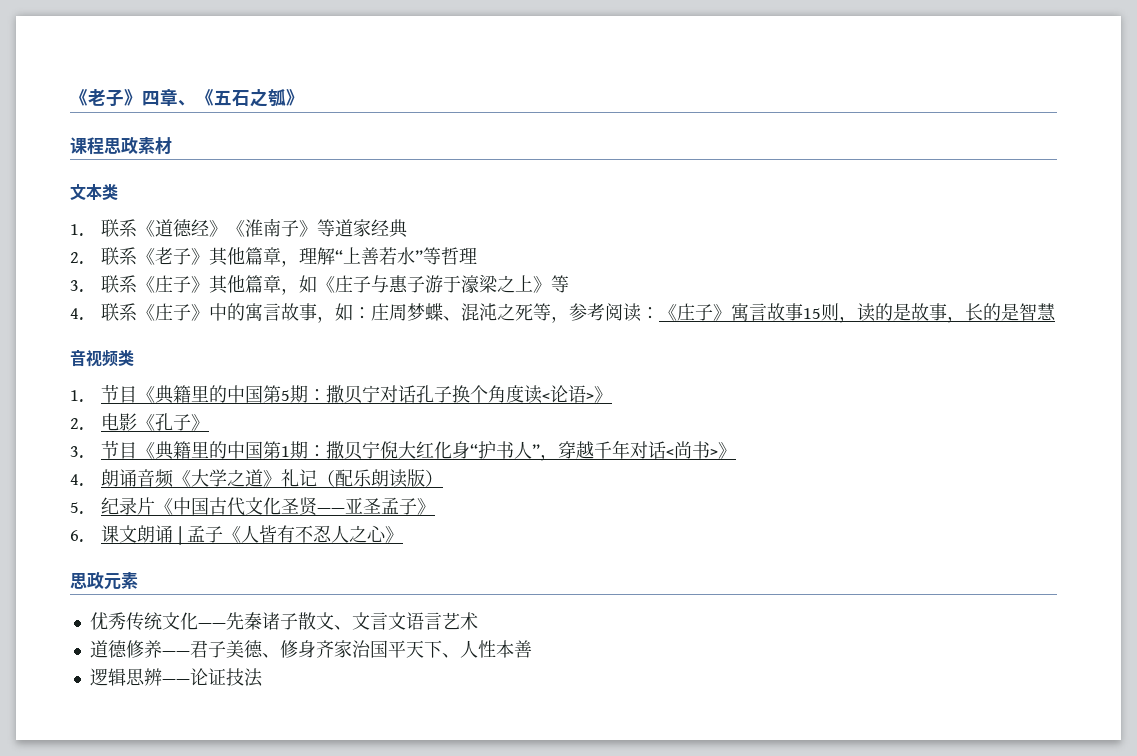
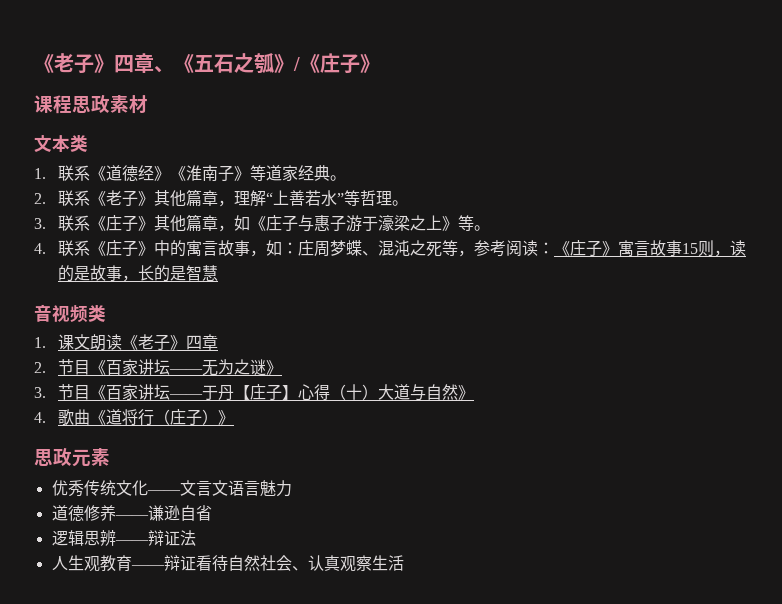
- 《老子》四章、《五石之瓠》
+ 《老子》四章、《五石之瓠》/《庄子》
- 1.联系《道德经》《淮南子》等道家经典
+ 1.联系《道德经》《淮南子》等道家经典。
- 2.联系《老子》其他篇章，理解“上善若水”等哲理
+ 2.联系《老子》其他篇章，理解“上善若水”等哲理。
- 3.联系《庄子》其他篇章，如《庄子与惠子游于濠梁之上》等
+ 3.联系《庄子》其他篇章，如《庄子与惠子游于濠梁之上》等。
- 1.节目《典籍里的中国第5期：撒贝宁对话孔子换个角度读<论语>》
- 2.电影《孔子》
- 3.节目《典籍里的中国第1期：撒贝宁倪大红化身“护书人”，穿越千年对话<尚书>》
- 4.朗诵音频《大学之道》礼记（配乐朗读版）
- 5.纪录片《中国古代文化圣贤——亚圣孟子》
- 6.课文朗诵 | 孟子《人皆有不忍人之心》
+ 1.课文朗读《老子》四章
+ 2.节目《百家讲坛——无为之谜》
+ 3.节目《百家讲坛——于丹【庄子】心得（十）大道与自然》
+ 4.歌曲《道将行（庄子）》
- 优秀传统文化——先秦诸子散文、文言文语言艺术
+ 优秀传统文化——文言文语言魅力
- 道德修养——君子美德、修身齐家治国平天下、人性本善
+ 道德修养——谦逊自省
- 逻辑思辨——论证技法
+ 逻辑思辨——辩证法
+ 人生观教育——辩证看待自然社会、认真观察生活

